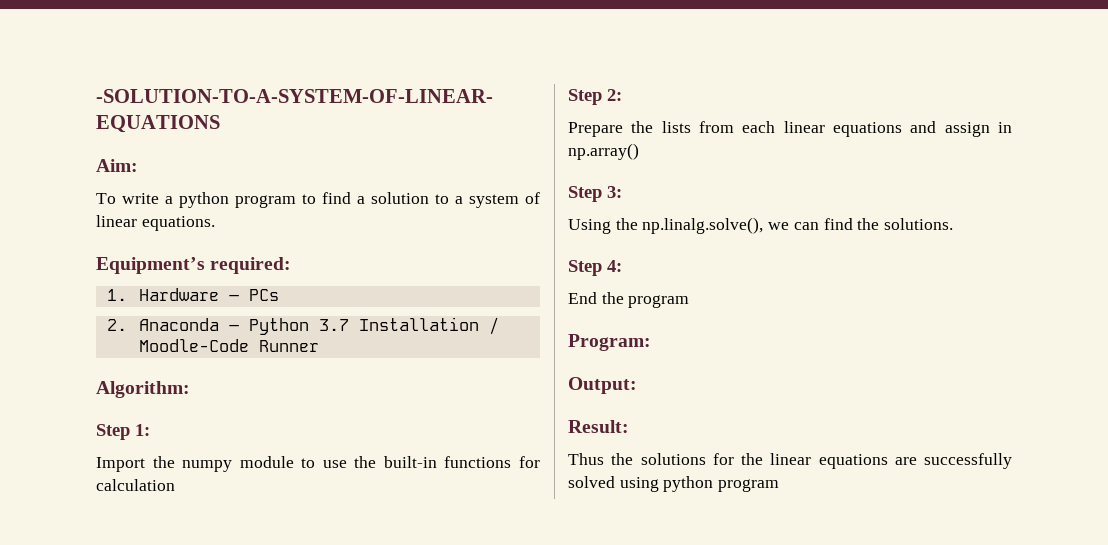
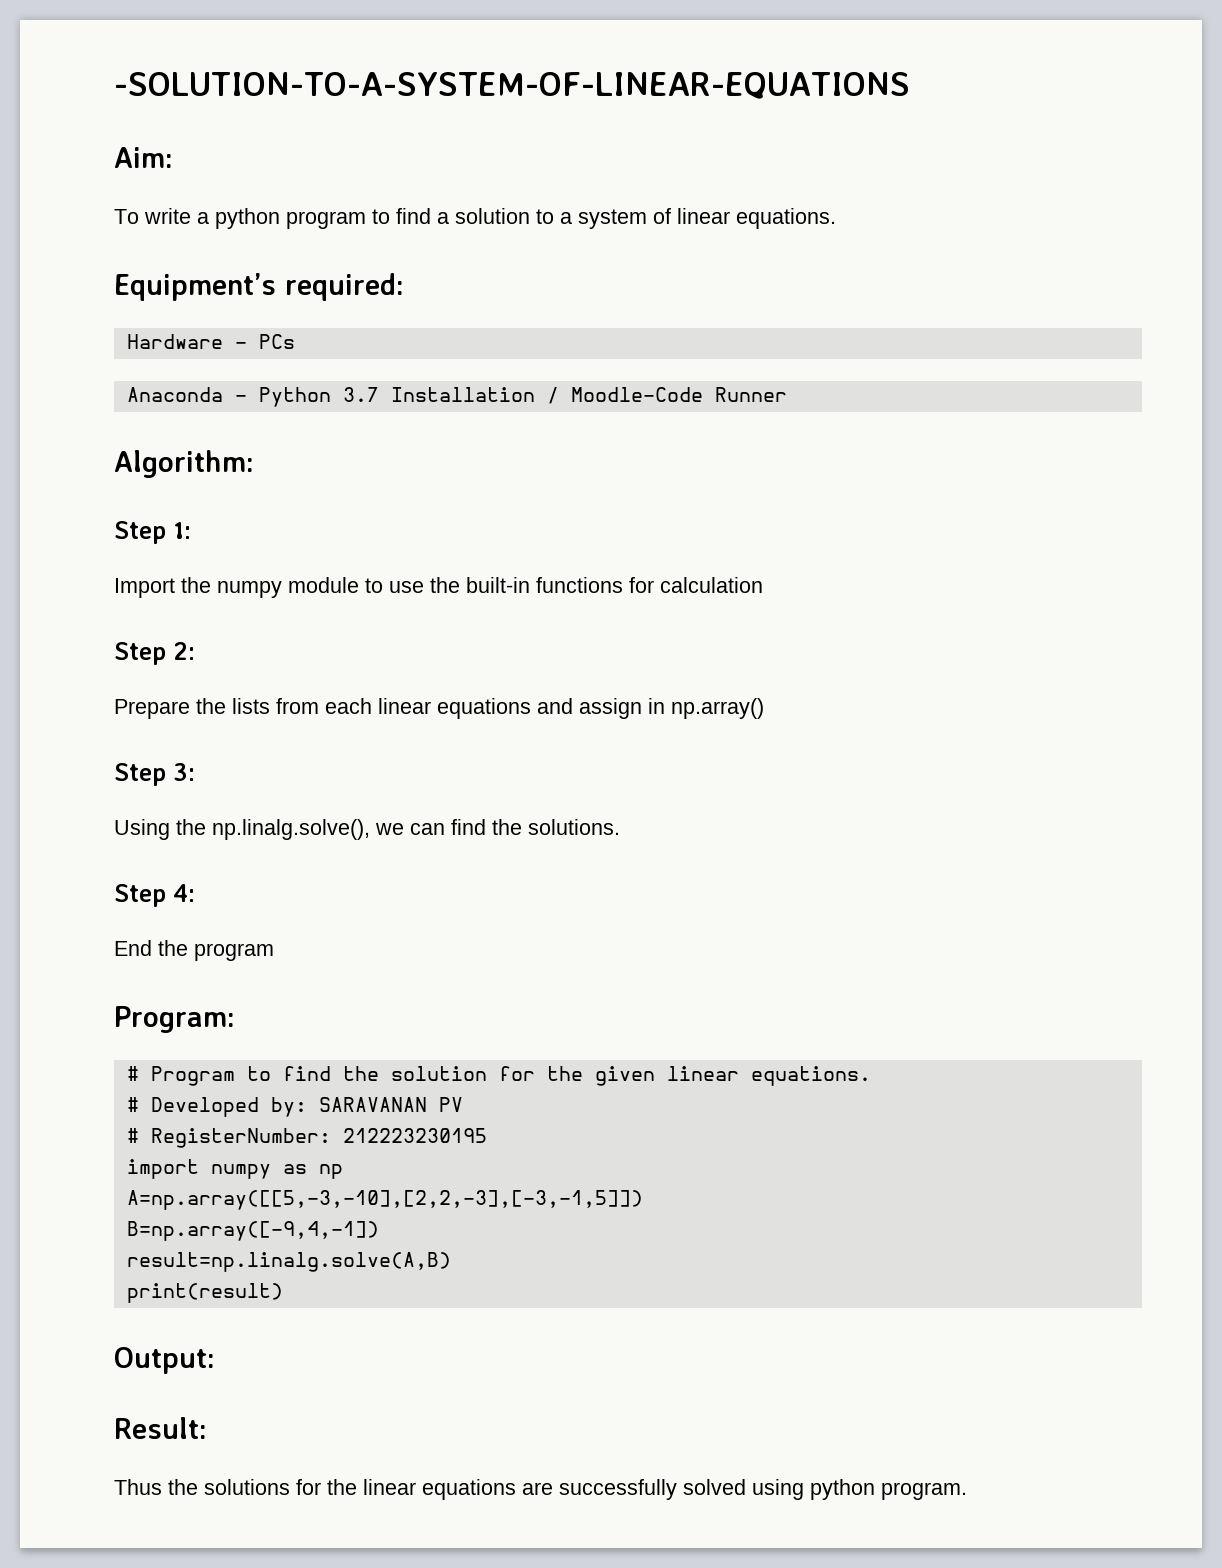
- 1. Hardware – PCs
+ Hardware – PCs
- 2. Anaconda – Python 3.7 Installation / Moodle-Code Runner
+ Anaconda – Python 3.7 Installation / Moodle-Code Runner
+ # Program to find the solution for the given linear equations.
+ # Developed by: SARAVANAN PV
+ # RegisterNumber: 212223230195
+ import numpy as np
+ A=np.array([[5,-3,-10],[2,2,-3],[-3,-1,5]])
+ B=np.array([-9,4,-1])
+ result=np.linalg.solve(A,B)
+ print(result)
- Thus the solutions for the linear equations are successfully solved using python program
+ Thus the solutions for the linear equations are successfully solved using python program.

